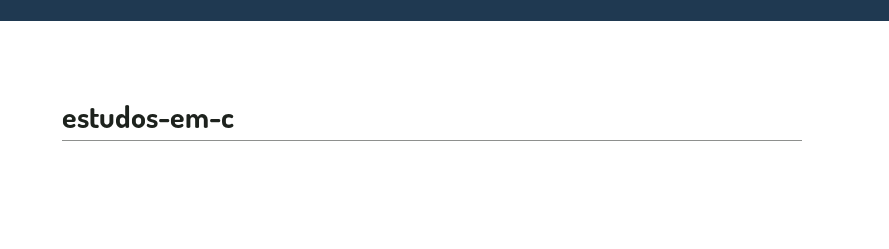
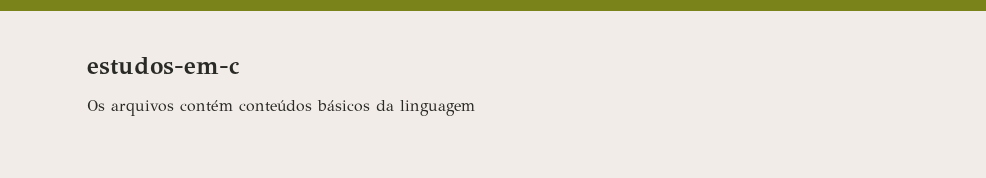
+ Os arquivos contém conteúdos básicos da linguagem

